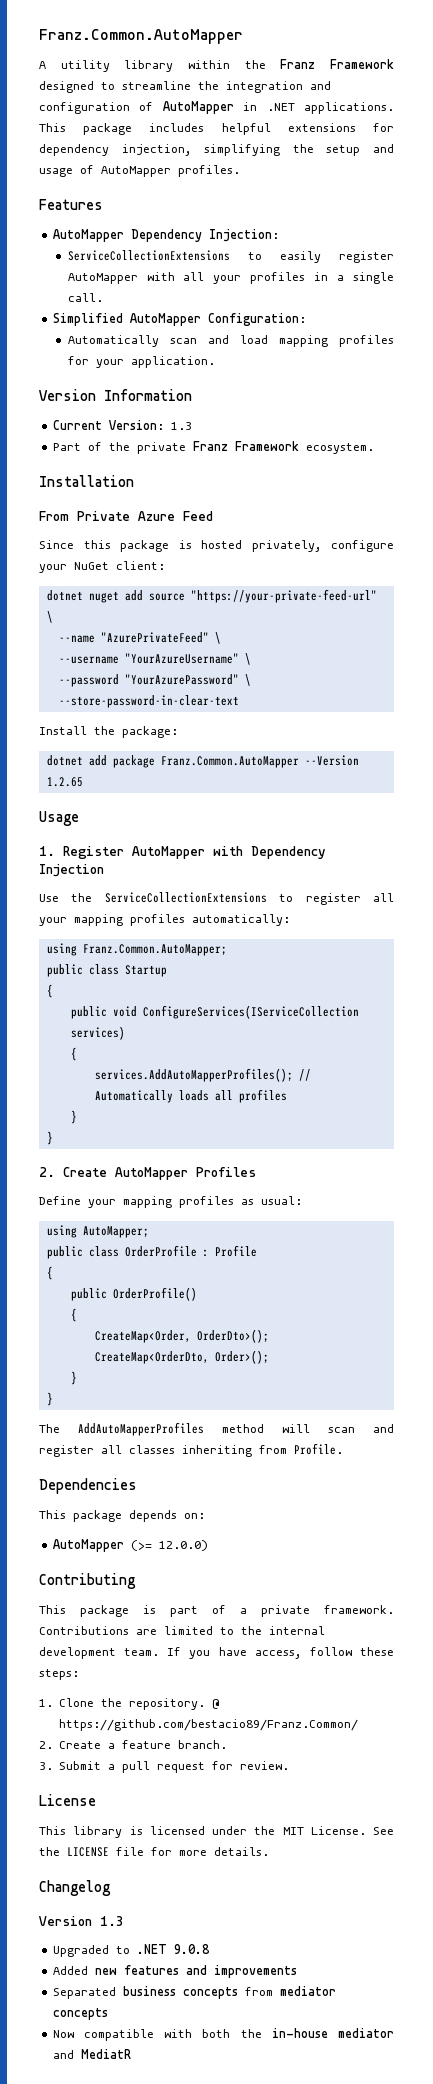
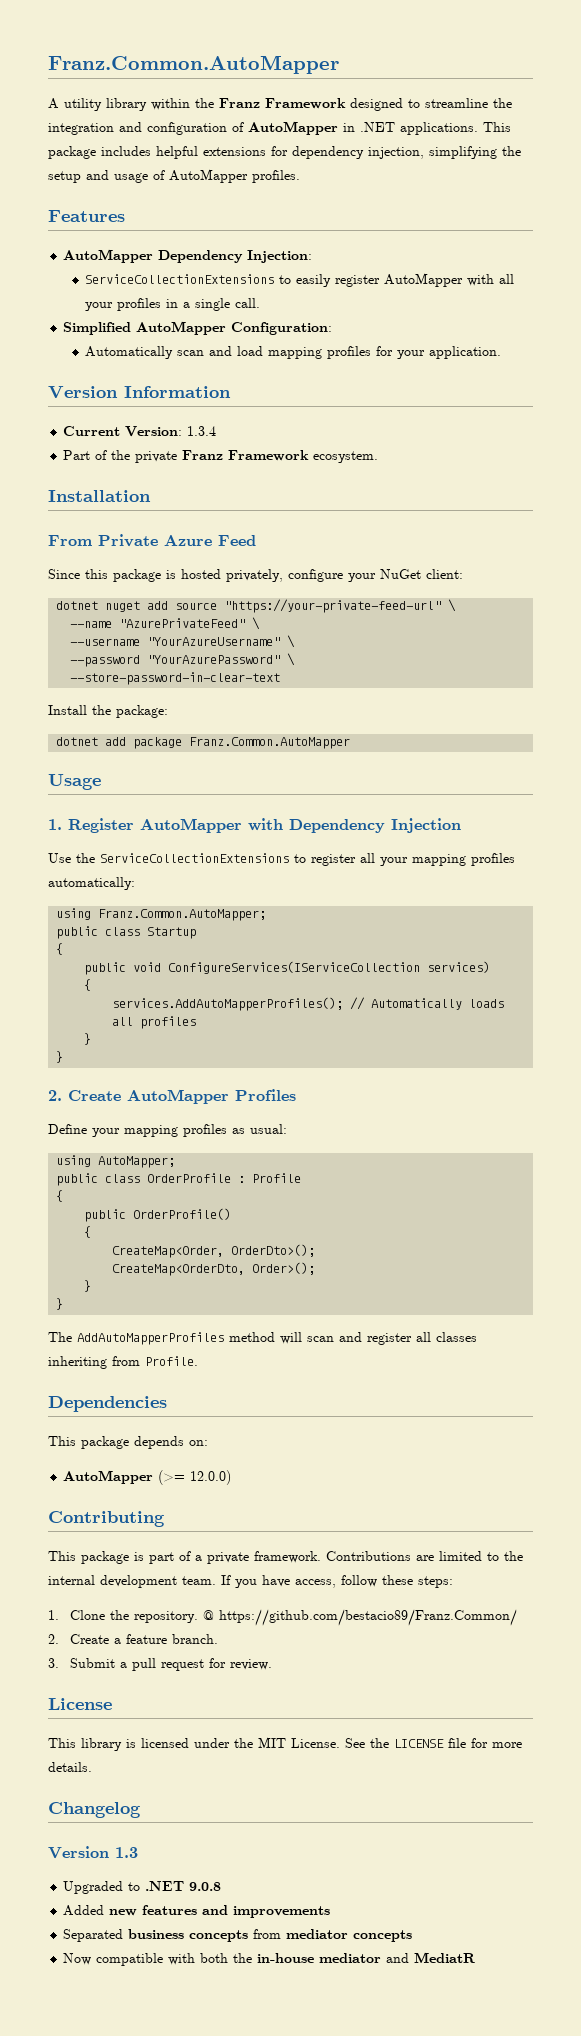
- Current Version: 1.3
+ Current Version: 1.3.4
- dotnet add package Franz.Common.AutoMapper --Version 1.2.65
+ dotnet add package Franz.Common.AutoMapper

